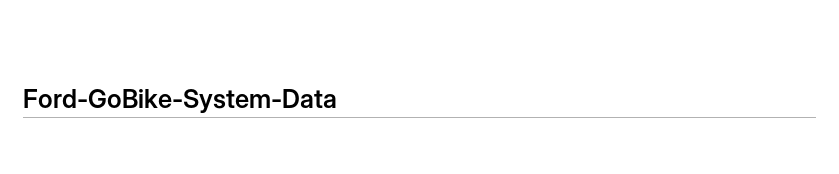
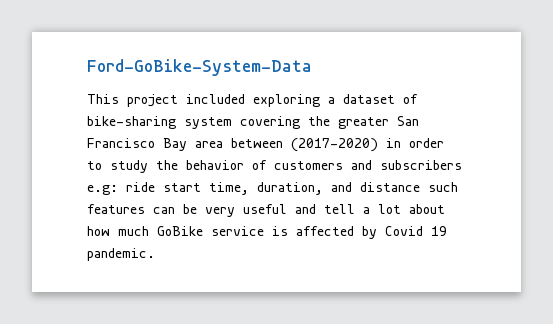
+ This project included exploring a dataset of bike-sharing system covering the greater San Francisco Bay area between (2017-2020) in order to study the behavior of customers and subscribers e.g: ride start time, duration, and distance such features can be very useful and tell a lot about how much GoBike service is affected by Covid 19 pandemic.

